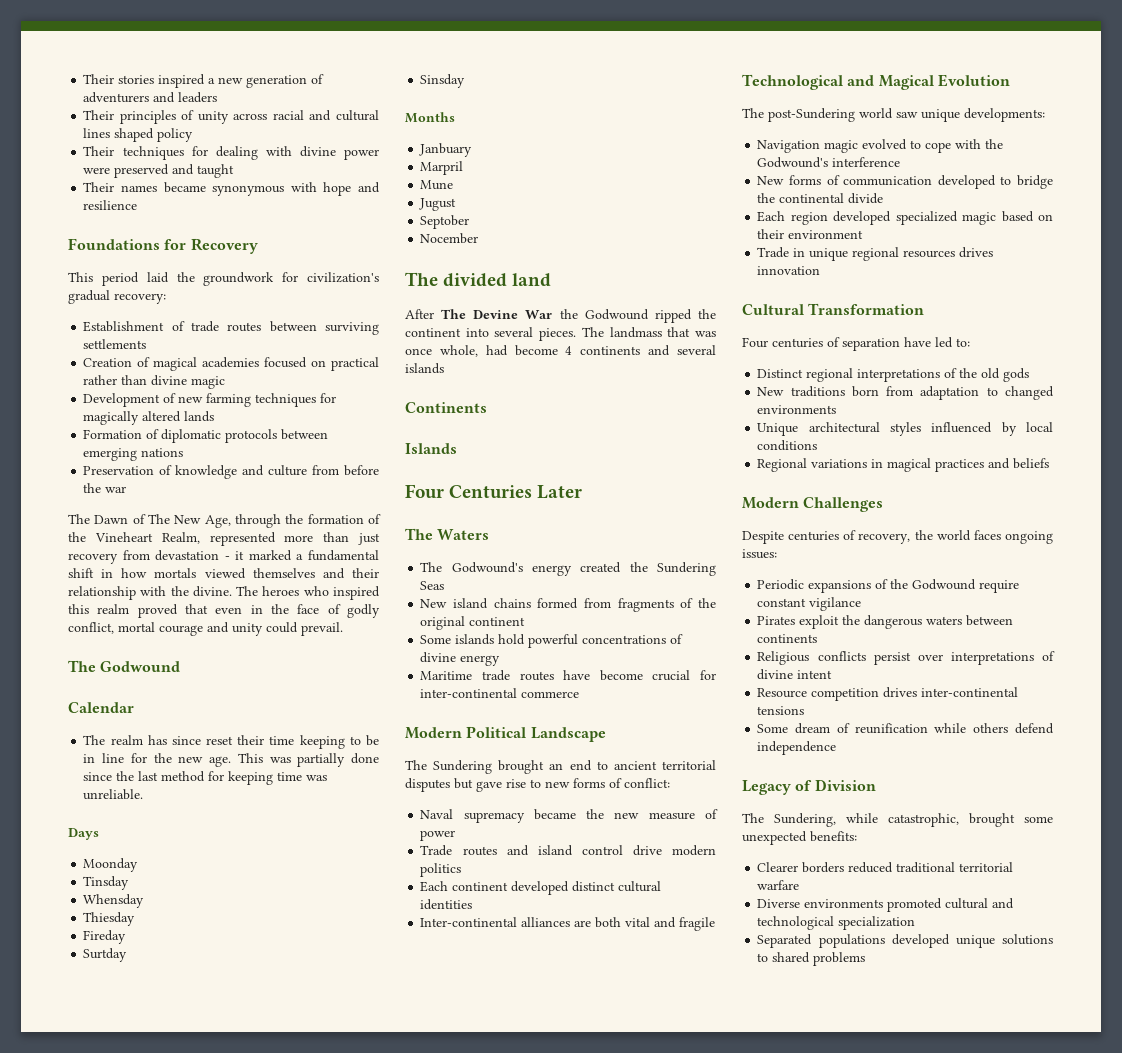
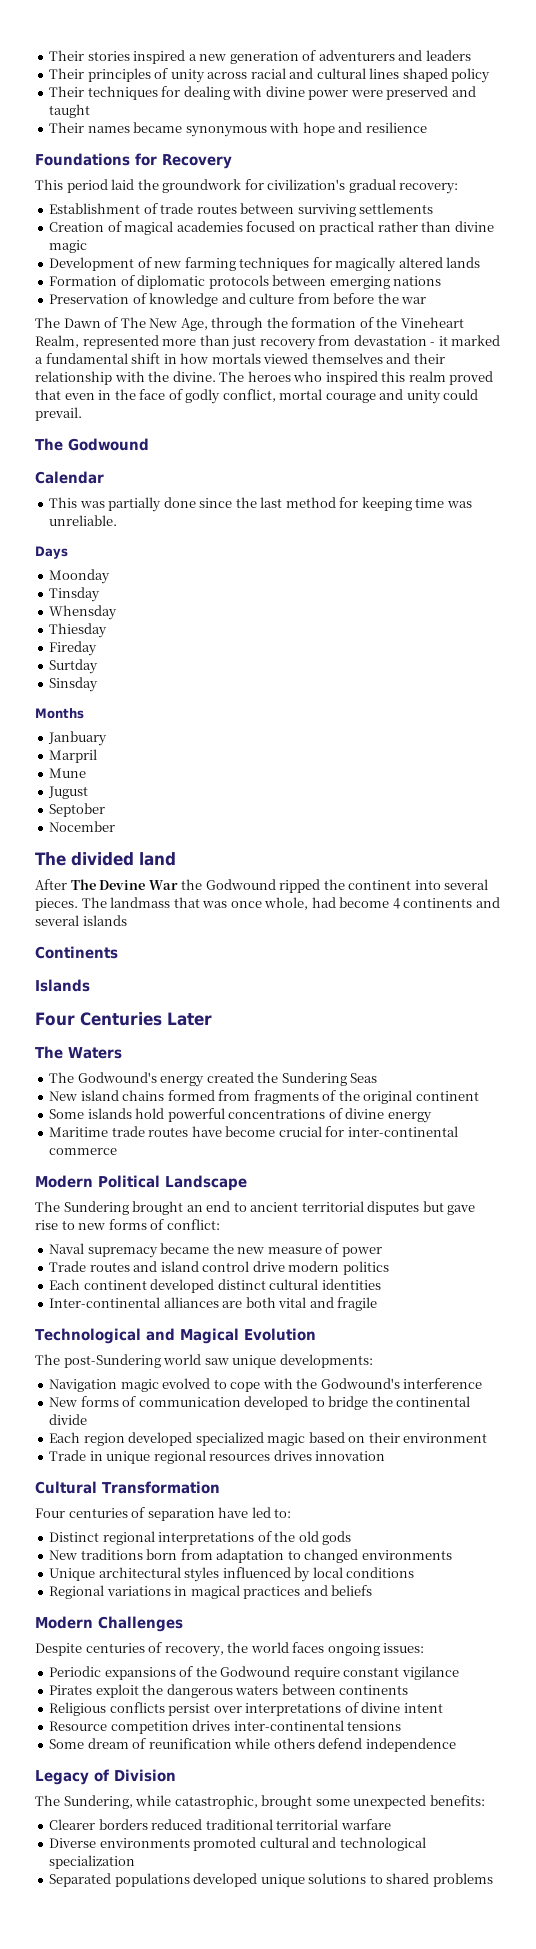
- The realm has since reset their time keeping to be in line for the new age.

